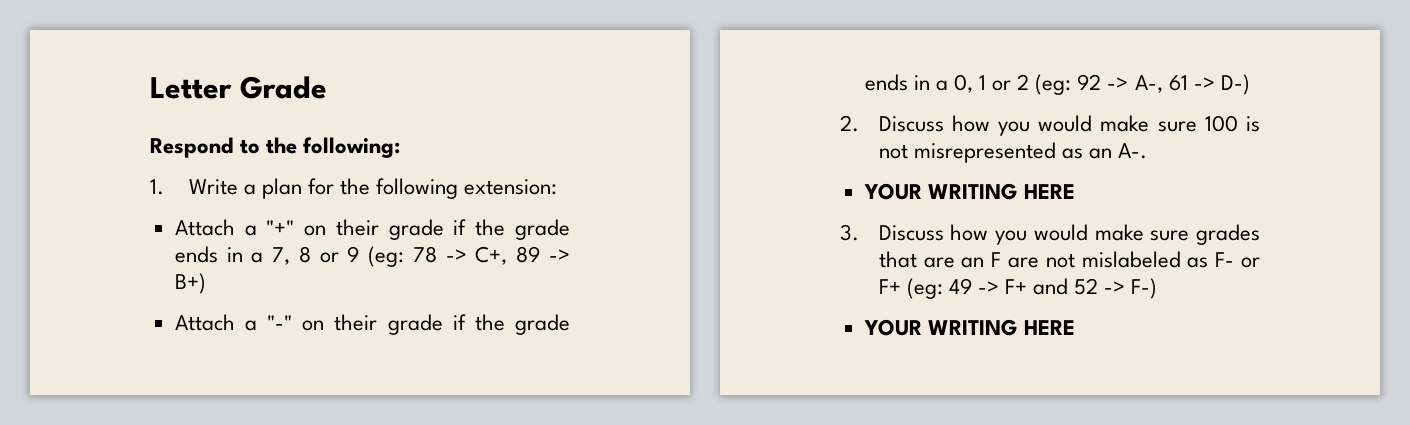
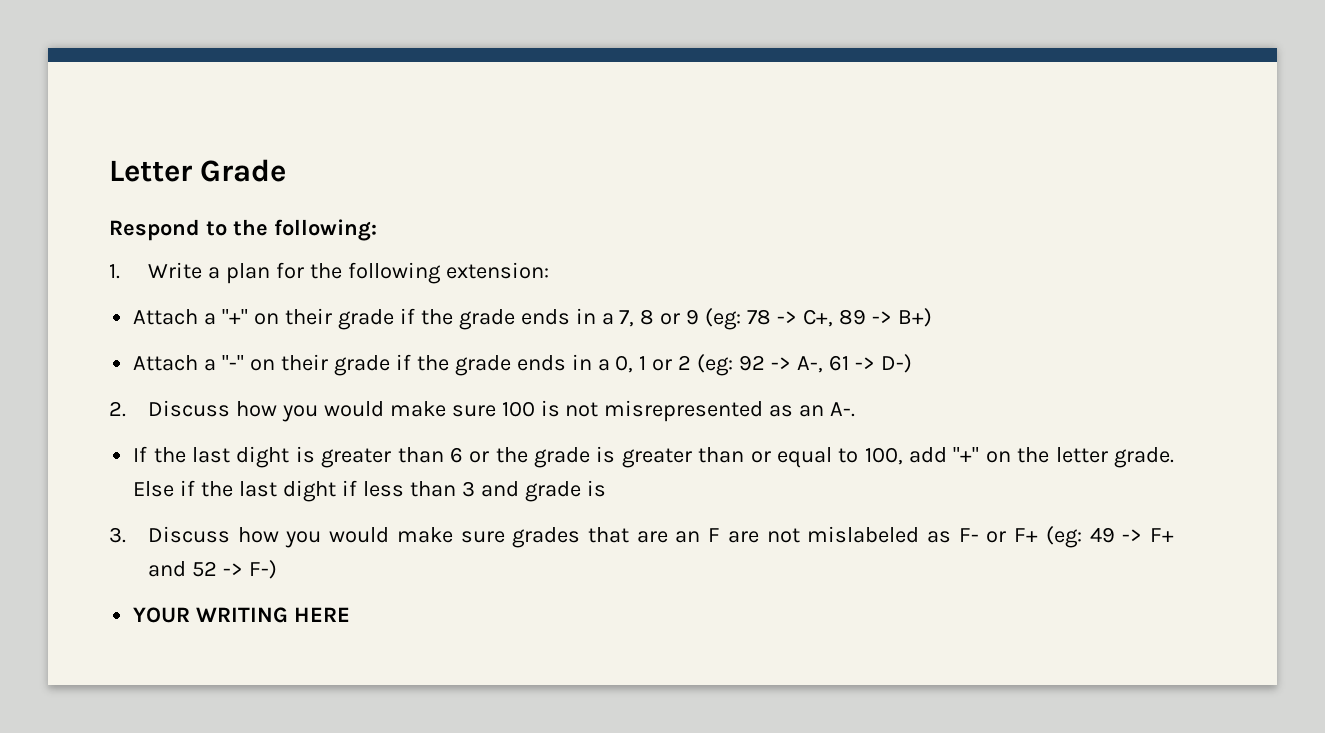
  2. Discuss how you would make sure 100 is not misrepresented as an A-.
- YOUR WRITING HERE
+ If the last dight is greater than 6 or the grade is greater than or equal to 100, add "+" on the letter grade. Else if the last dight if less than 3 and grade is

